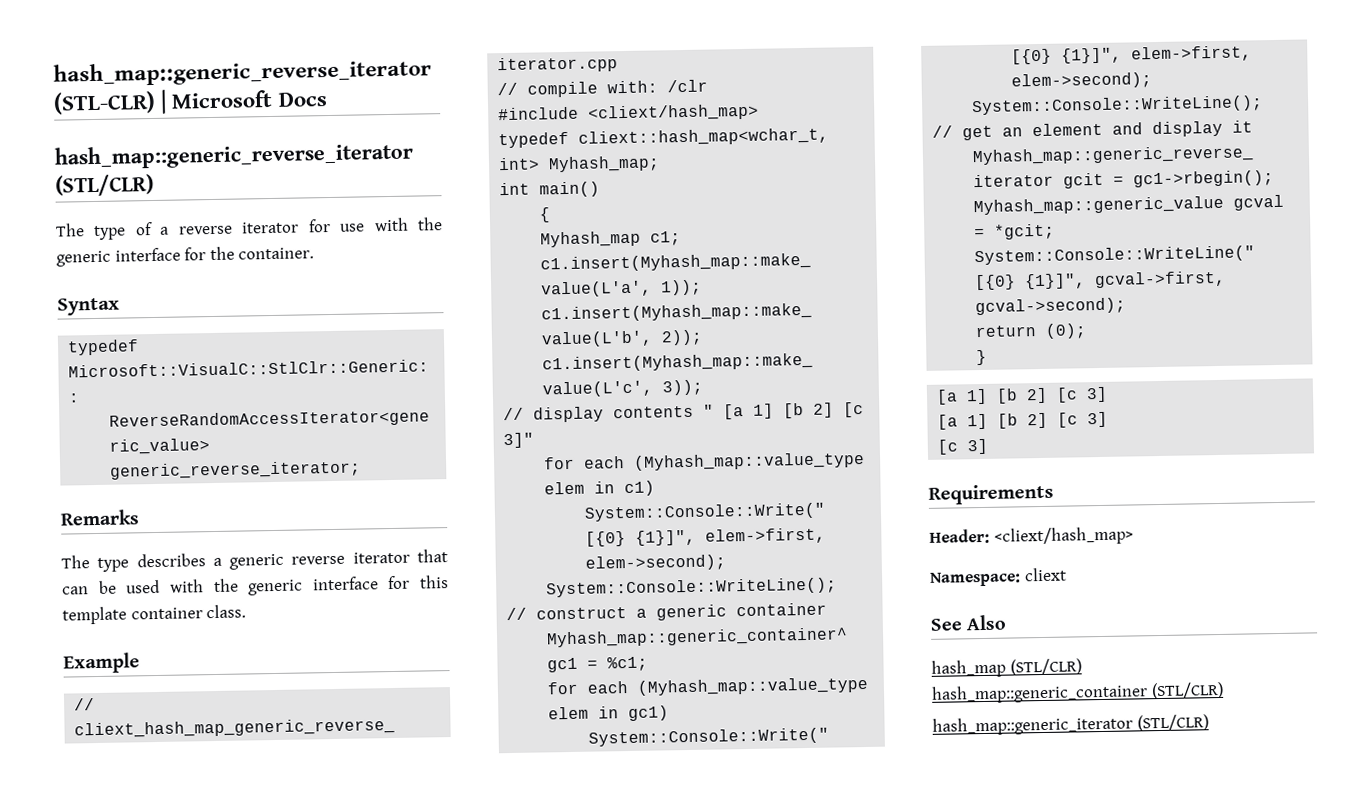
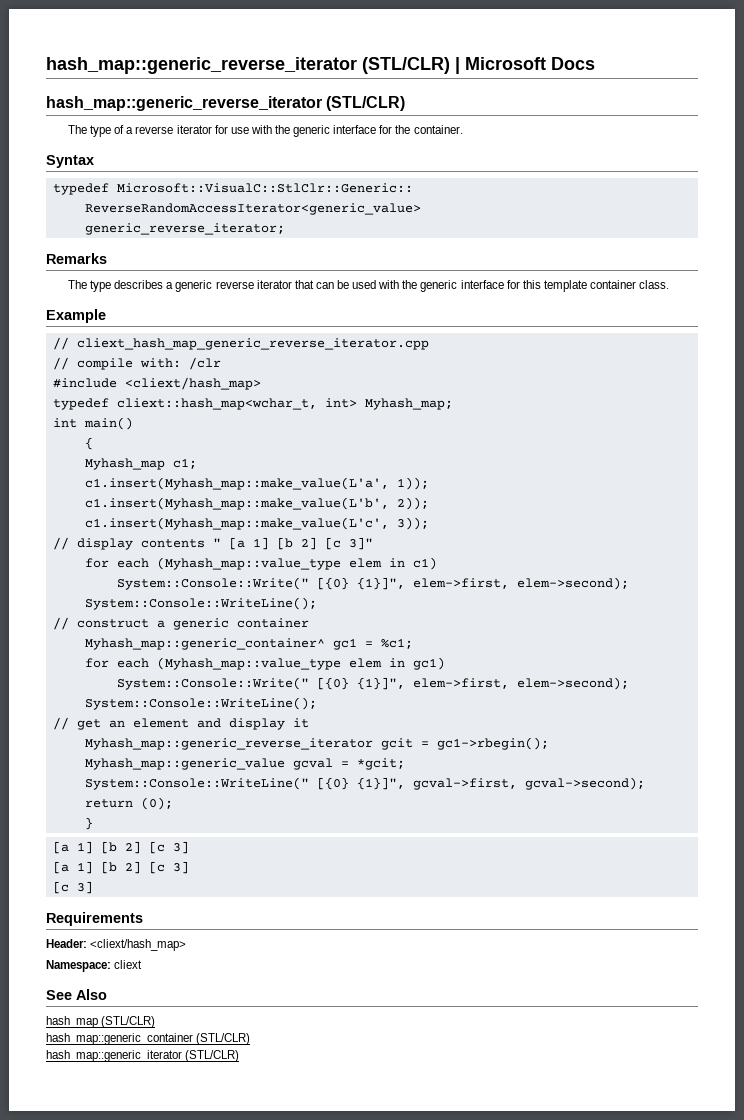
- hash_map::generic_reverse_iterator (STL-CLR) | Microsoft Docs
+ hash_map::generic_reverse_iterator (STL/CLR) | Microsoft Docs

